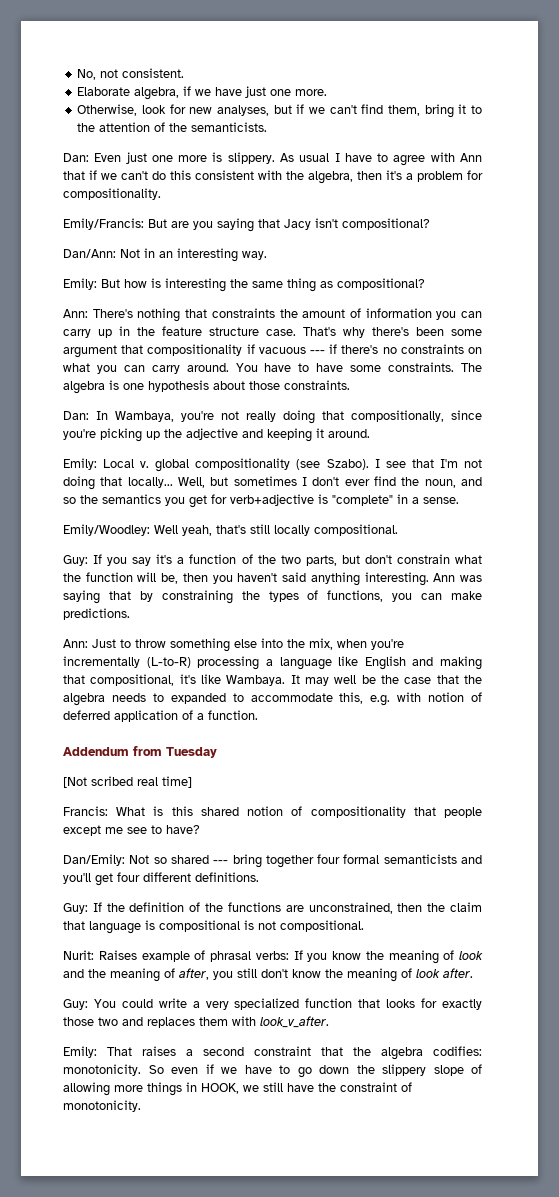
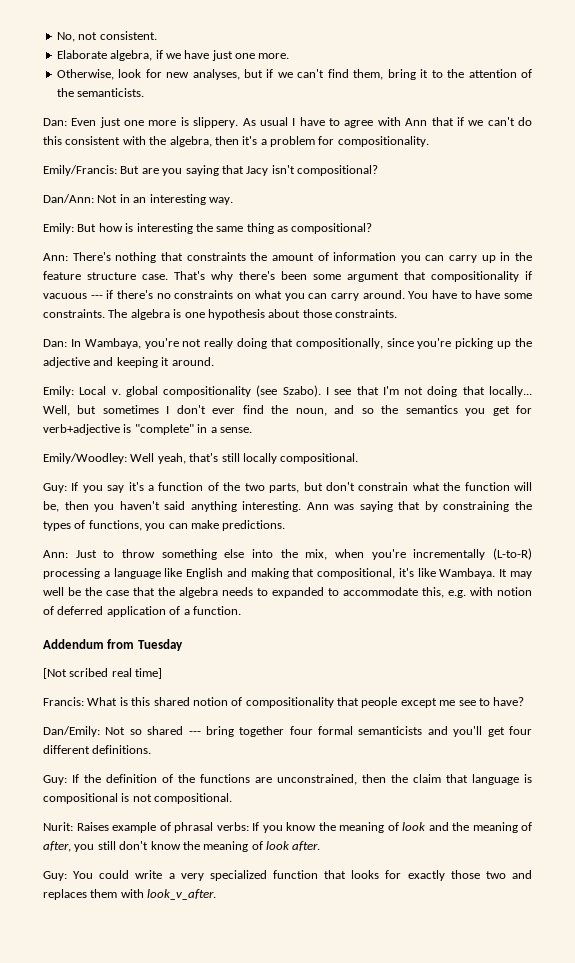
- Emily: That raises a second constraint that the algebra codifies: monotonicity. So even if we have to go down the slippery slope of allowing more things in HOOK, we still have the constraint of monotonicity.

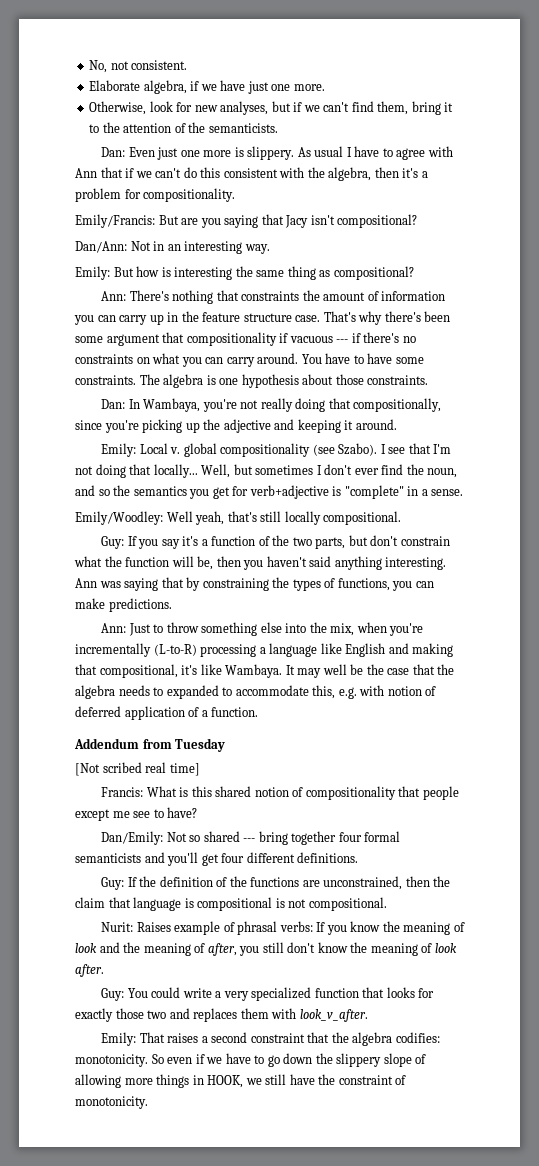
+ Emily: That raises a second constraint that the algebra codifies: monotonicity. So even if we have to go down the slippery slope of allowing more things in HOOK, we still have the constraint of monotonicity.

